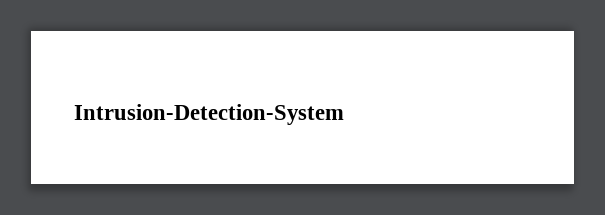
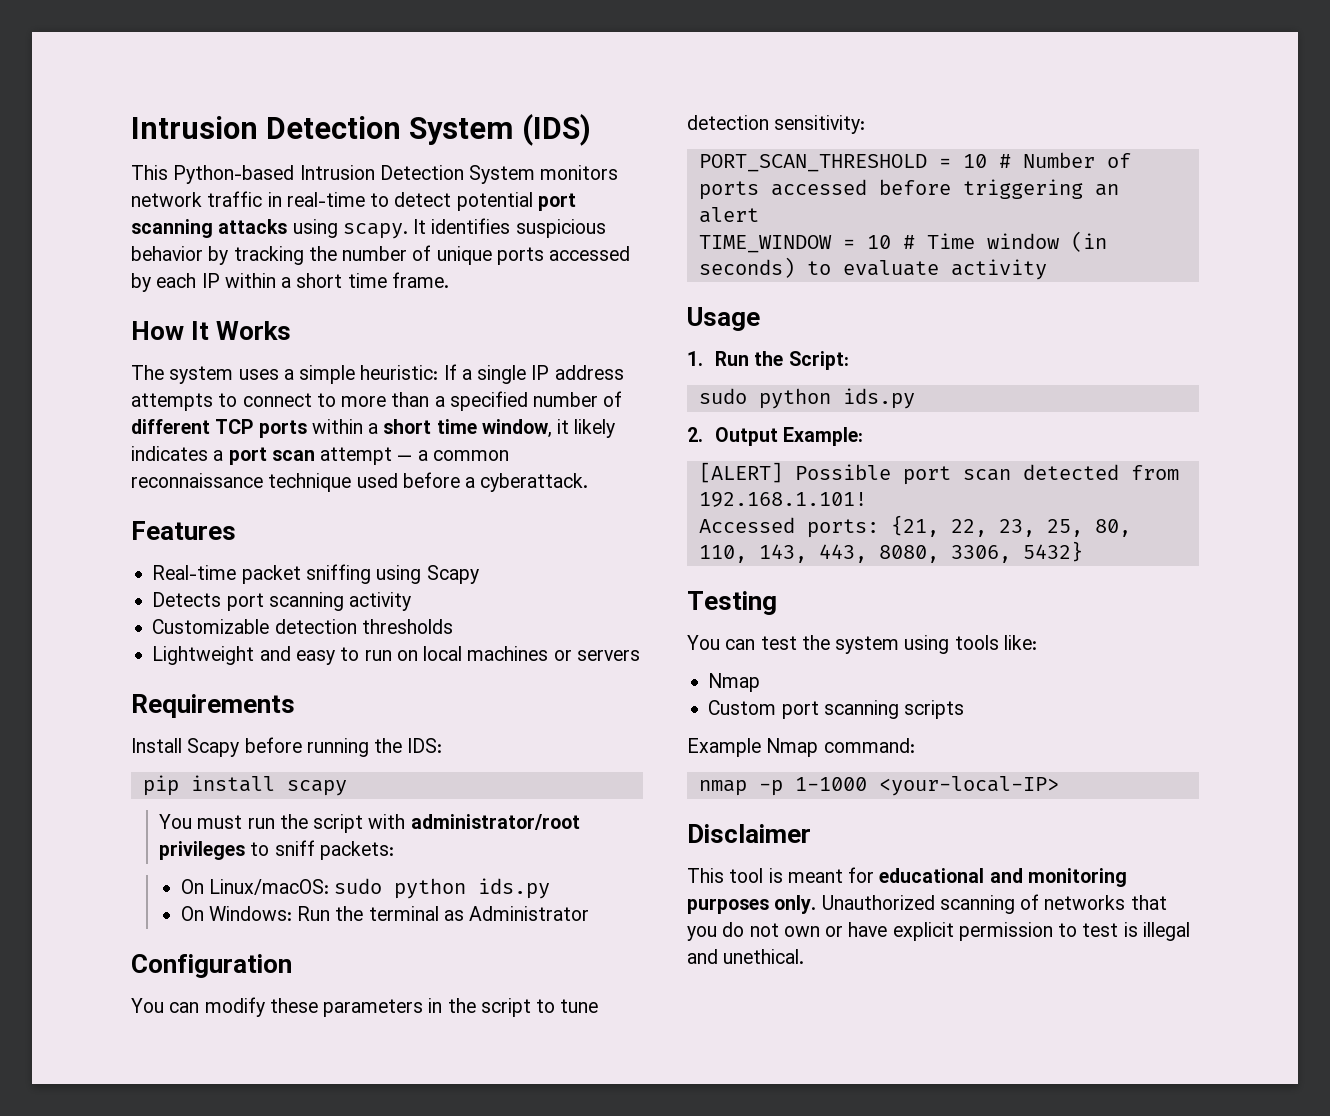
- Intrusion-Detection-System
+ Intrusion Detection System (IDS)
+ This Python-based Intrusion Detection System monitors network traffic in real-time to detect potential port scanning attacks using scapy. It identifies suspicious behavior by tracking the number of unique ports accessed by each IP within a short time frame.
+ How It Works
+ The system uses a simple heuristic: If a single IP address attempts to connect to more than a specified number of different TCP ports within a short time window, it likely indicates a port scan attempt — a common reconnaissance technique used before a cyberattack.
+ Features
+ Real-time packet sniffing using Scapy
+ Detects port scanning activity
+ Customizable detection thresholds
+ Lightweight and easy to run on local machines or servers
+ Requirements
+ Install Scapy before running the IDS:
+ pip install scapy
+ You must run the script with administrator/root privileges to sniff packets:
+ On Linux/macOS: sudo python ids.py
+ On Windows: Run the terminal as Administrator
+ Configuration
+ You can modify these parameters in the script to tune detection sensitivity:
+ PORT_SCAN_THRESHOLD = 10 # Number of ports accessed before triggering an alert
+ TIME_WINDOW = 10 # Time window (in seconds) to evaluate activity
+ Usage
+ 1. Run the Script:
+ sudo python ids.py
+ 2. Output Example:
+ [ALERT] Possible port scan detected from 192.168.1.101!
+ Accessed ports: {21, 22, 23, 25, 80, 110, 143, 443, 8080, 3306, 5432}
+ Testing
+ You can test the system using tools like:
+ Nmap
+ Custom port scanning scripts
+ Example Nmap command:
+ nmap -p 1-1000 <your-local-IP>
+ Disclaimer
+ This tool is meant for educational and monitoring purposes only. Unauthorized scanning of networks that you do not own or have explicit permission to test is illegal and unethical.

